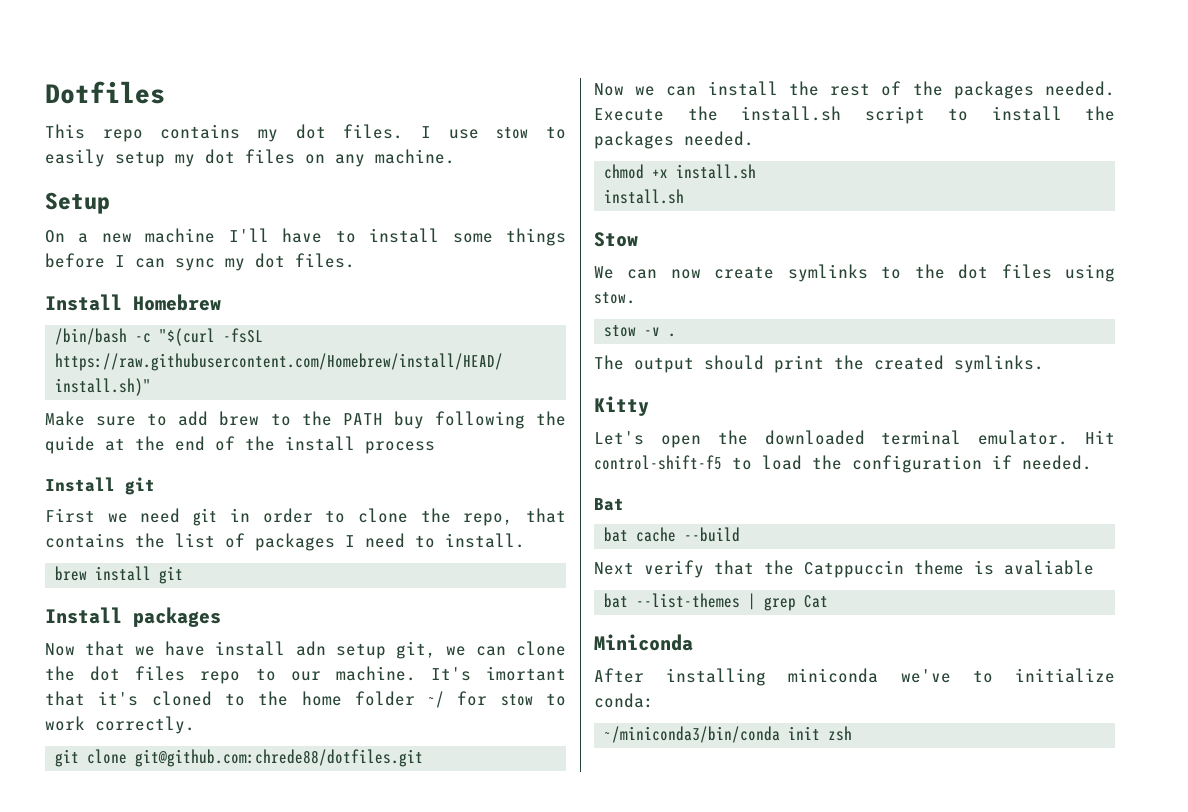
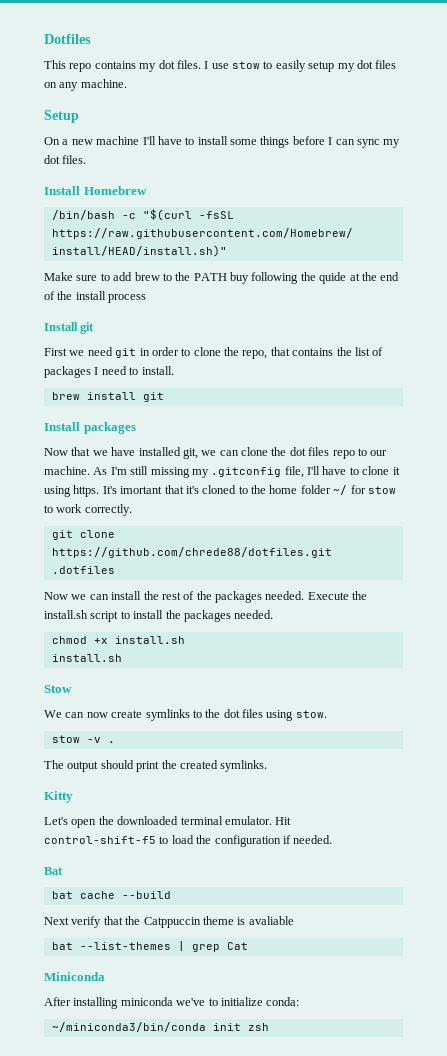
- Now that we have install adn setup git, we can clone the dot files repo to our machine.
+ Now that we have installed git, we can clone the dot files repo to our machine.
+ As I'm still missing my .gitconfig file, I'll have to clone it using https.
- git clone git@github.com:chrede88/dotfiles.git
+ git clone https://github.com/chrede88/dotfiles.git .dotfiles

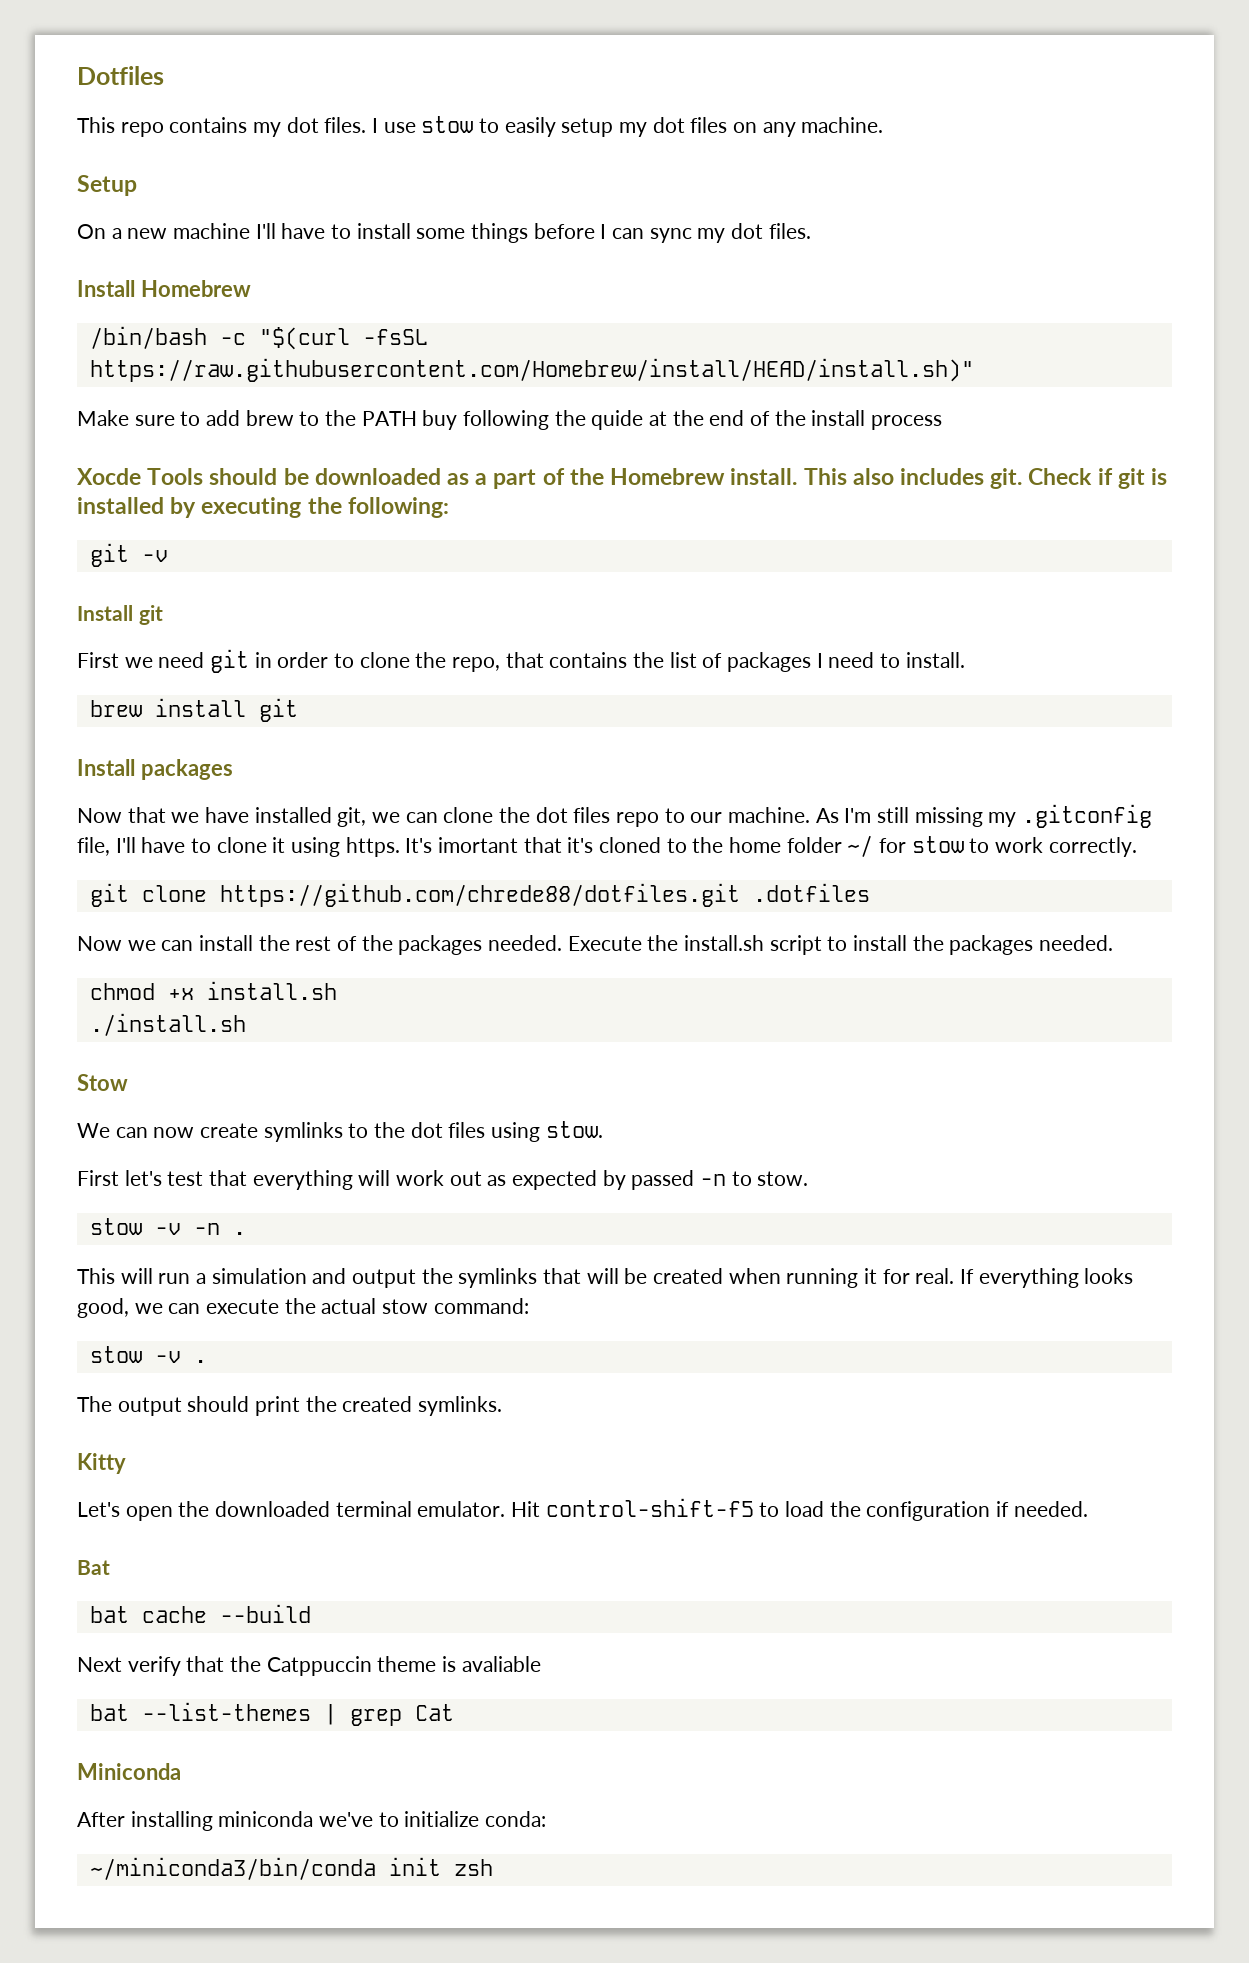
+ Xocde Tools should be downloaded as a part of the Homebrew install. This also includes git. Check if git is installed by executing the following:
+ git -v
  chmod +x install.sh
- install.sh
+ ./install.sh
+ First let's test that everything will work out as expected by passed -n to stow.
+ stow -v -n .
+ This will run a simulation and output the symlinks that will be created when running it for real. If everything looks good, we can execute the actual stow command:

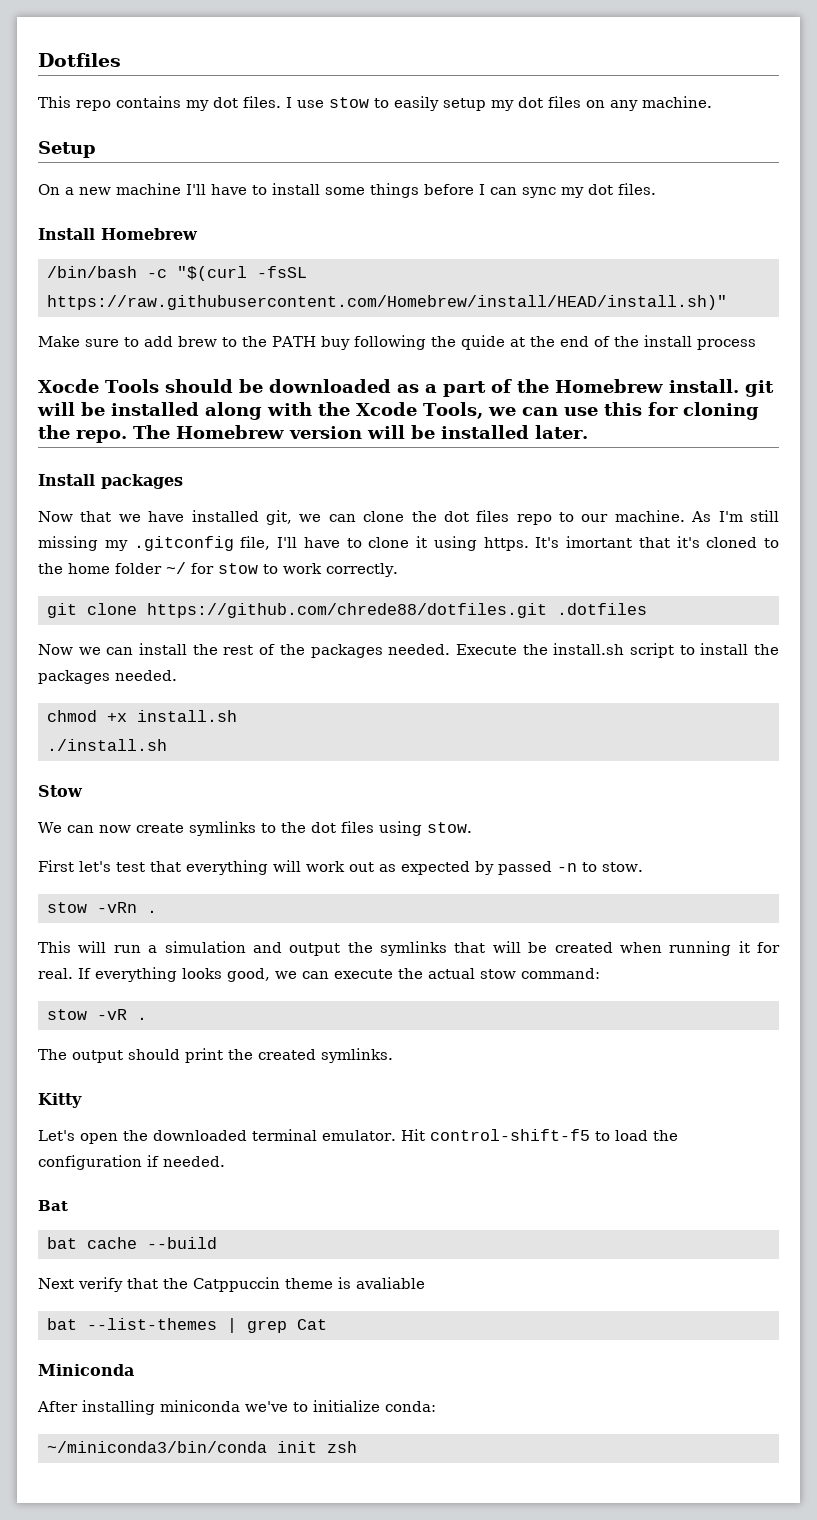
- Xocde Tools should be downloaded as a part of the Homebrew install. This also includes git. Check if git is installed by executing the following:
- git -v
- Install git
- First we need git in order to clone the repo, that contains the list of packages I need to install.
- brew install git
+ Xocde Tools should be downloaded as a part of the Homebrew install. git will be installed along with the Xcode Tools, we can use this for cloning the repo. The Homebrew version will be installed later.
- stow -v -n .
+ stow -vRn .
- stow -v .
+ stow -vR .

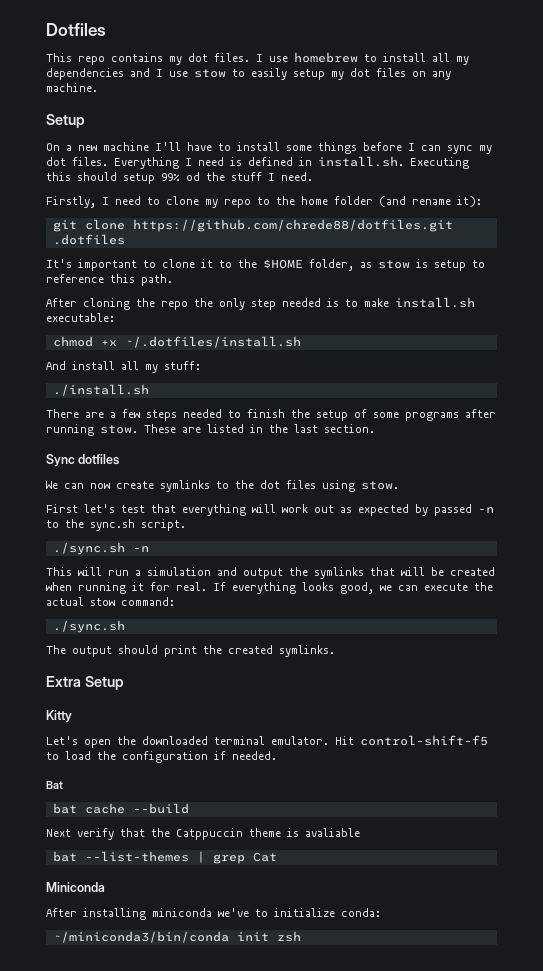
- I use stow to easily setup my dot files on any machine.
+ I use homebrew to install all my dependencies and I use stow to easily setup my dot files on any machine.
- On a new machine I'll have to install some things before I can sync my dot files.
- Install Homebrew
- /bin/bash -c "$(curl -fsSL https://raw.githubusercontent.com/Homebrew/install/HEAD/install.sh)"
- Make sure to add brew to the PATH buy following the quide at the end of the install process
- Xocde Tools should be downloaded as a part of the Homebrew install. git will be installed along with the Xcode Tools, we can use this for cloning the repo. The Homebrew version will be installed later.
- Install packages
- Now that we have installed git, we can clone the dot files repo to our machine. As I'm still missing my .gitconfig file, I'll have to clone it using https. It's imortant that it's cloned to the home folder ~/ for stow to work correctly.
+ On a new machine I'll have to install some things before I can sync my dot files. Everything I need is defined in install.sh. Executing this should setup 99% od the stuff I need.
+ Firstly, I need to clone my repo to the home folder (and rename it):
  git clone https://github.com/chrede88/dotfiles.git .dotfiles
- Now we can install the rest of the packages needed. Execute the install.sh script to install the packages needed.
- chmod +x install.sh
+ It's important to clone it to the $HOME folder, as stow is setup to reference this path.
+ After cloning the repo the only step needed is to make install.sh executable:
+ chmod +x ~/.dotfiles/install.sh
+ And install all my stuff:
  ./install.sh
- Stow
+ There are a few steps needed to finish the setup of some programs after running stow. These are listed in the last section.
+ Sync dotfiles
- First let's test that everything will work out as expected by passed -n to stow.
- stow -vRn .
+ First let's test that everything will work out as expected by passed -n to the sync.sh script.
+ ./sync.sh -n
  If everything looks good, we can execute the actual stow command:
- stow -vR .
+ ./sync.sh
+ Extra Setup

